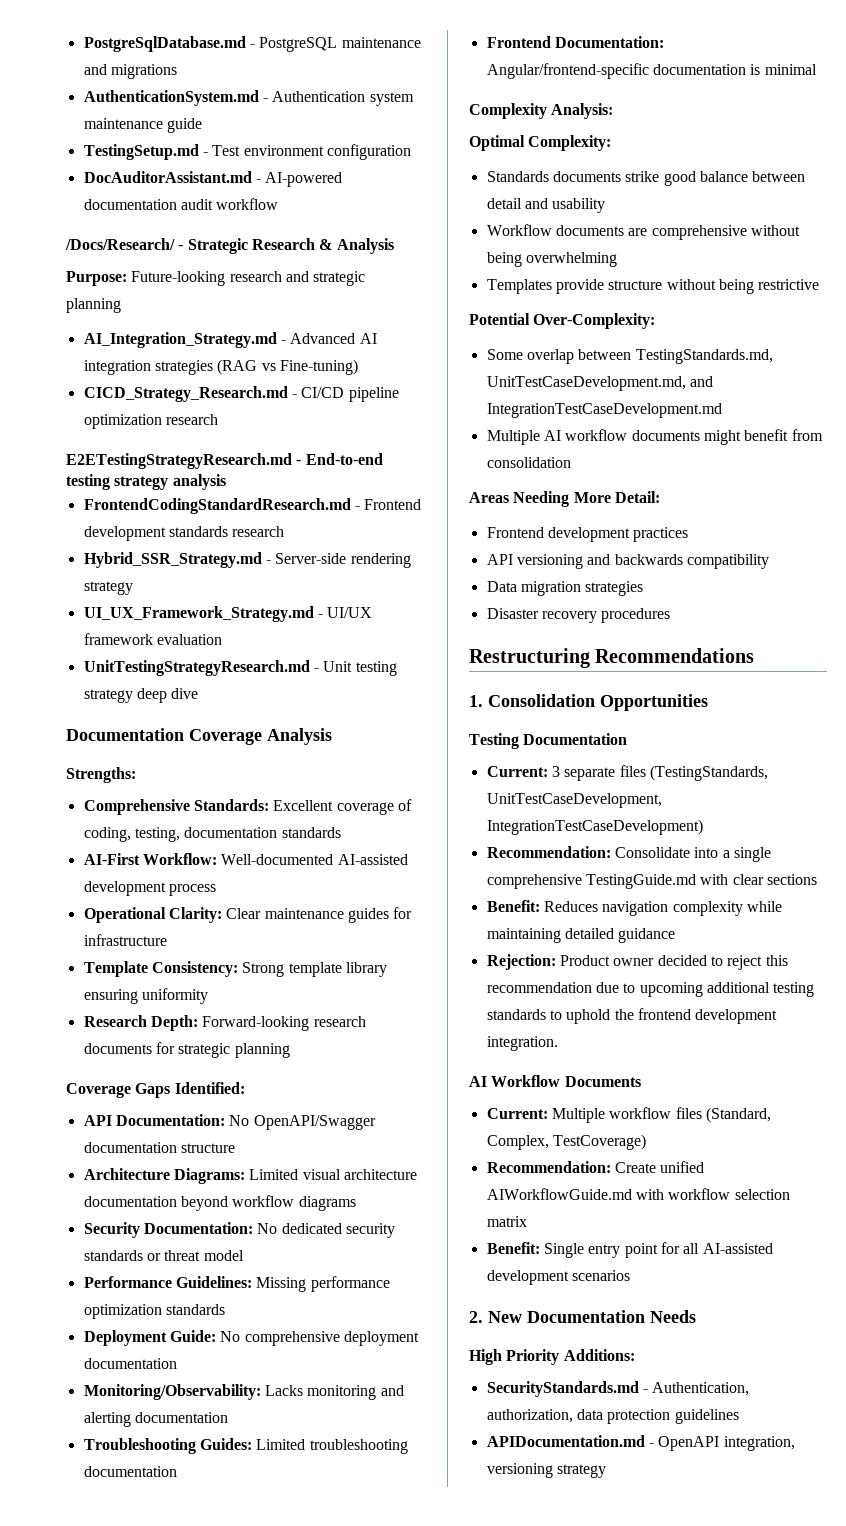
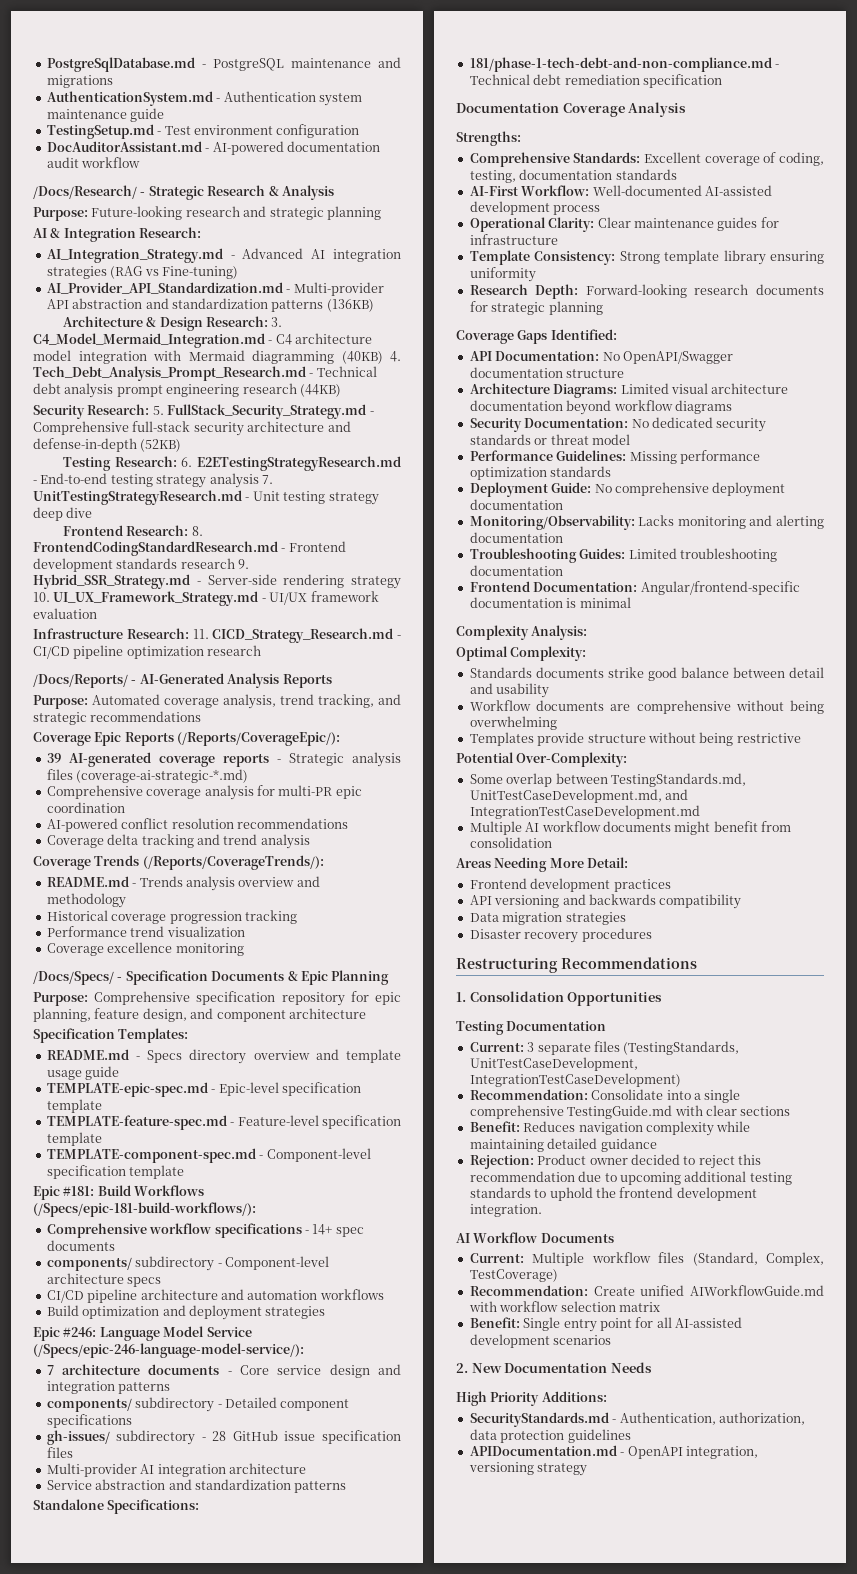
+ AI & Integration Research:
- CICD_Strategy_Research.md - CI/CD pipeline optimization research
+ AI_Provider_API_Standardization.md - Multi-provider API abstraction and standardization patterns (136KB)
+ Architecture & Design Research: 3. C4_Model_Mermaid_Integration.md - C4 architecture model integration with Mermaid diagramming (40KB) 4. Tech_Debt_Analysis_Prompt_Research.md - Technical debt analysis prompt engineering research (44KB)
+ Security Research: 5. FullStack_Security_Strategy.md - Comprehensive full-stack security architecture and defense-in-depth (52KB)
+ Testing Research: 6. E2ETestingStrategyResearch.md - End-to-end testing strategy analysis 7. UnitTestingStrategyResearch.md - Unit testing strategy deep dive
+ Frontend Research: 8. FrontendCodingStandardResearch.md - Frontend development standards research 9. Hybrid_SSR_Strategy.md - Server-side rendering strategy 10. UI_UX_Framework_Strategy.md - UI/UX framework evaluation
+ Infrastructure Research: 11. CICD_Strategy_Research.md - CI/CD pipeline optimization research
- E2ETestingStrategyResearch.md - End-to-end testing strategy analysis
- FrontendCodingStandardResearch.md - Frontend development standards research
- Hybrid_SSR_Strategy.md - Server-side rendering strategy
- UI_UX_Framework_Strategy.md - UI/UX framework evaluation
- UnitTestingStrategyResearch.md - Unit testing strategy deep dive
+ /Docs/Reports/ - AI-Generated Analysis Reports
+ Purpose: Automated coverage analysis, trend tracking, and strategic recommendations
+ Coverage Epic Reports (/Reports/CoverageEpic/):
+ 39 AI-generated coverage reports - Strategic analysis files (coverage-ai-strategic-*.md)
+ Comprehensive coverage analysis for multi-PR epic coordination
+ AI-powered conflict resolution recommendations
+ Coverage delta tracking and trend analysis
+ Coverage Trends (/Reports/CoverageTrends/):
+ README.md - Trends analysis overview and methodology
+ Historical coverage progression tracking
+ Performance trend visualization
+ Coverage excellence monitoring
+ /Docs/Specs/ - Specification Documents & Epic Planning
+ Purpose: Comprehensive specification repository for epic planning, feature design, and component architecture
+ Specification Templates:
+ README.md - Specs directory overview and template usage guide
+ TEMPLATE-epic-spec.md - Epic-level specification template
+ TEMPLATE-feature-spec.md - Feature-level specification template
+ TEMPLATE-component-spec.md - Component-level specification template
+ Epic #181: Build Workflows (/Specs/epic-181-build-workflows/):
+ Comprehensive workflow specifications - 14+ spec documents
+ components/ subdirectory - Component-level architecture specs
+ CI/CD pipeline architecture and automation workflows
+ Build optimization and deployment strategies
+ Epic #246: Language Model Service (/Specs/epic-246-language-model-service/):
+ 7 architecture documents - Core service design and integration patterns
+ components/ subdirectory - Detailed component specifications
+ gh-issues/ subdirectory - 28 GitHub issue specification files
+ Multi-provider AI integration architecture
+ Service abstraction and standardization patterns
+ Standalone Specifications:
+ 181/phase-1-tech-debt-and-non-compliance.md - Technical debt remediation specification

